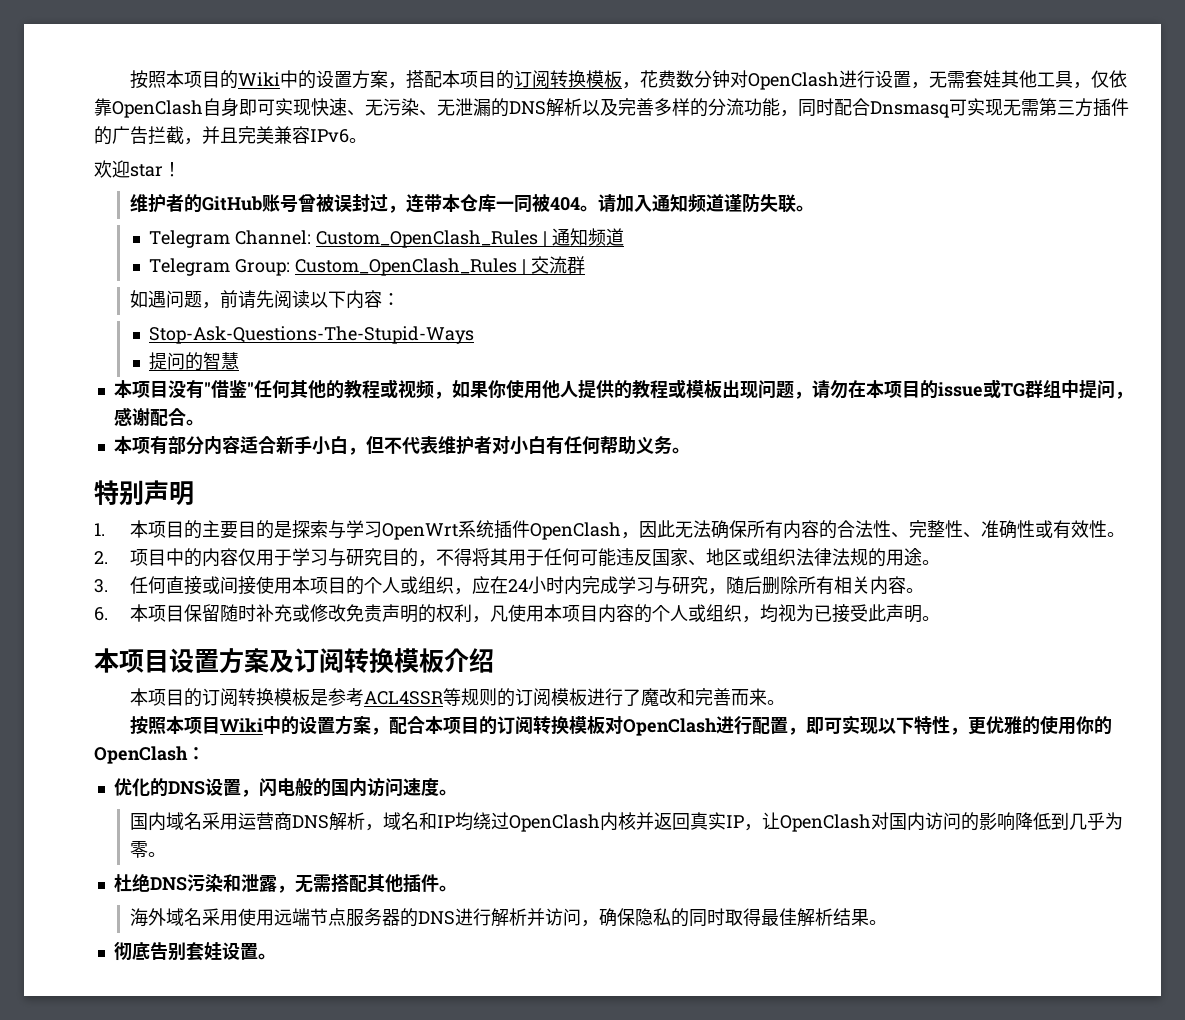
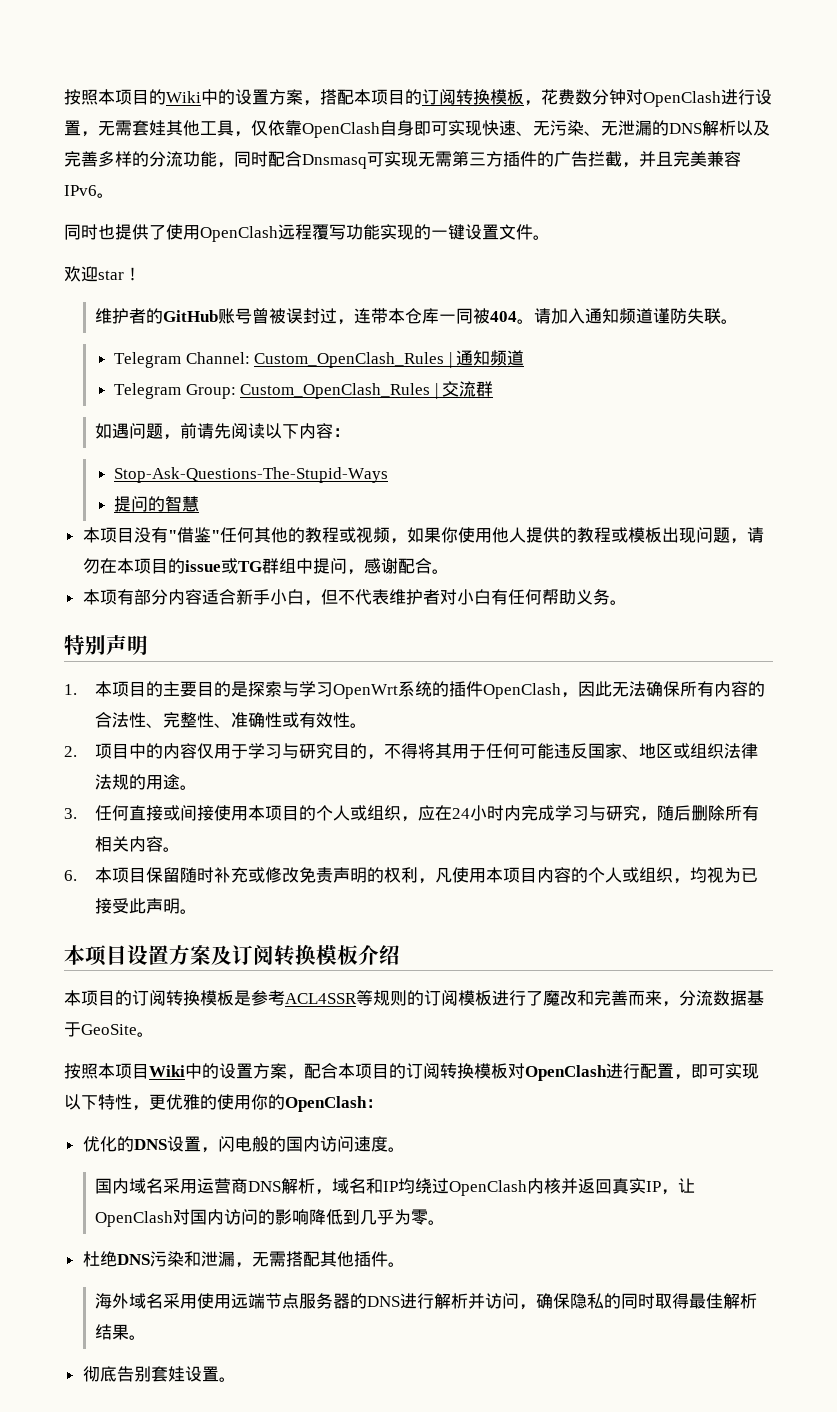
+ 同时也提供了使用OpenClash远程覆写功能实现的一键设置文件。
- 1.本项目的主要目的是探索与学习OpenWrt系统插件OpenClash，因此无法确保所有内容的合法性、完整性、准确性或有效性。
+ 1.本项目的主要目的是探索与学习OpenWrt系统的插件OpenClash，因此无法确保所有内容的合法性、完整性、准确性或有效性。
- 本项目的订阅转换模板是参考ACL4SSR等规则的订阅模板进行了魔改和完善而来。
+ 本项目的订阅转换模板是参考ACL4SSR等规则的订阅模板进行了魔改和完善而来，分流数据基于GeoSite。
- 杜绝DNS污染和泄露，无需搭配其他插件。
+ 杜绝DNS污染和泄漏，无需搭配其他插件。

